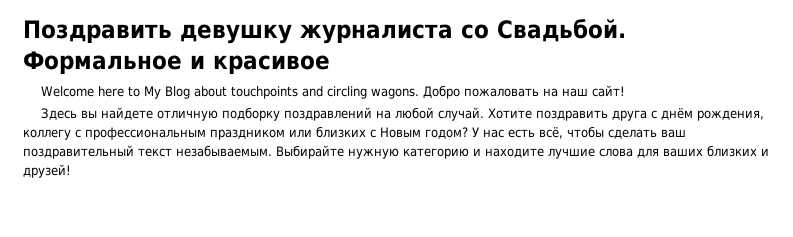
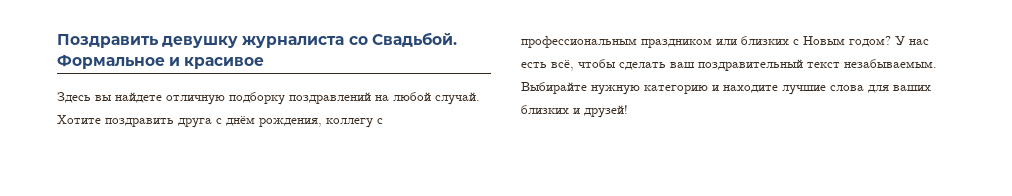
- Welcome here to My Blog about touchpoints and circling wagons. Добро пожаловать на наш сайт!

